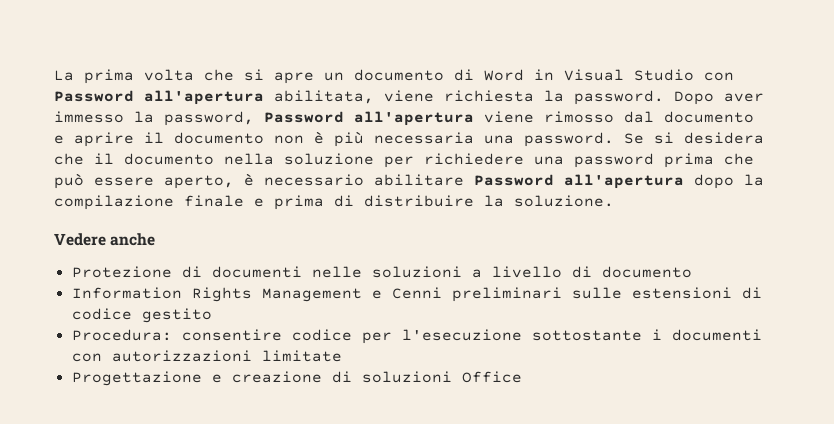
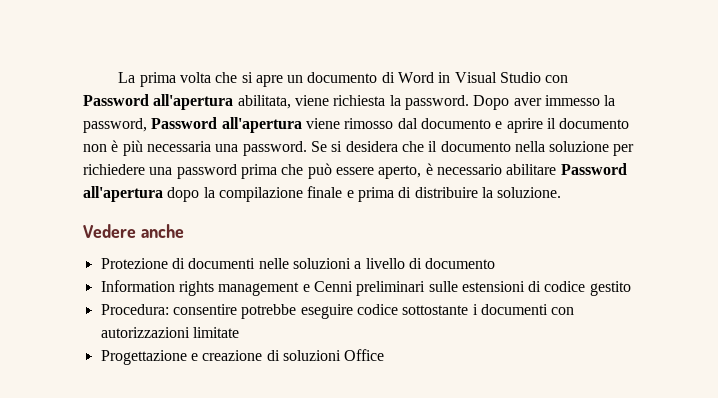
- Information Rights Management e Cenni preliminari sulle estensioni di codice gestito
+ Information rights management e Cenni preliminari sulle estensioni di codice gestito
- Procedura: consentire codice per l'esecuzione sottostante i documenti con autorizzazioni limitate
+ Procedura: consentire potrebbe eseguire codice sottostante i documenti con autorizzazioni limitate

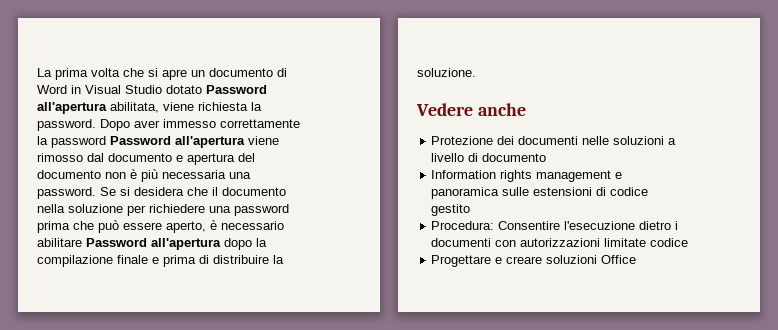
- La prima volta che si apre un documento di Word in Visual Studio con Password all'apertura abilitata, viene richiesta la password.
+ La prima volta che si apre un documento di Word in Visual Studio dotato Password all'apertura abilitata, viene richiesta la password.
- Dopo aver immesso la password, Password all'apertura viene rimosso dal documento e aprire il documento non è più necessaria una password.
+ Dopo aver immesso correttamente la password Password all'apertura viene rimosso dal documento e apertura del documento non è più necessaria una password.
- Protezione di documenti nelle soluzioni a livello di documento
+ Protezione dei documenti nelle soluzioni a livello di documento
- Information rights management e Cenni preliminari sulle estensioni di codice gestito
+ Information rights management e panoramica sulle estensioni di codice gestito
- Procedura: consentire potrebbe eseguire codice sottostante i documenti con autorizzazioni limitate
- Progettazione e creazione di soluzioni Office
+ Procedura: Consentire l'esecuzione dietro i documenti con autorizzazioni limitate codice
+ Progettare e creare soluzioni Office

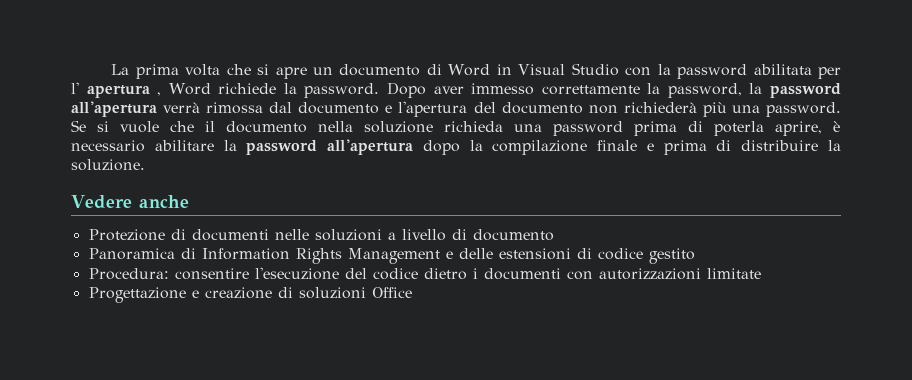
- La prima volta che si apre un documento di Word in Visual Studio dotato Password all'apertura abilitata, viene richiesta la password.
+ La prima volta che si apre un documento di Word in Visual Studio con la password abilitata per l' apertura , Word richiede la password.
- Dopo aver immesso correttamente la password Password all'apertura viene rimosso dal documento e apertura del documento non è più necessaria una password.
+ Dopo aver immesso correttamente la password, la password all'apertura verrà rimossa dal documento e l'apertura del documento non richiederà più una password.
- Se si desidera che il documento nella soluzione per richiedere una password prima che può essere aperto, è necessario abilitare Password all'apertura dopo la compilazione finale e prima di distribuire la soluzione.
+ Se si vuole che il documento nella soluzione richieda una password prima di poterla aprire, è necessario abilitare la password all'apertura dopo la compilazione finale e prima di distribuire la soluzione.
- Protezione dei documenti nelle soluzioni a livello di documento
+ Protezione di documenti nelle soluzioni a livello di documento
- Information rights management e panoramica sulle estensioni di codice gestito
+ Panoramica di Information Rights Management e delle estensioni di codice gestito
- Procedura: Consentire l'esecuzione dietro i documenti con autorizzazioni limitate codice
- Progettare e creare soluzioni Office
+ Procedura: consentire l'esecuzione del codice dietro i documenti con autorizzazioni limitate
+ Progettazione e creazione di soluzioni Office

